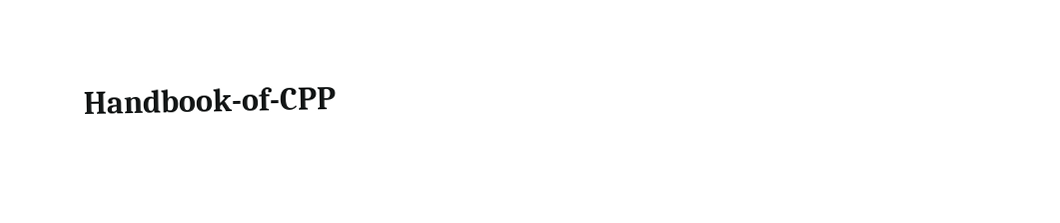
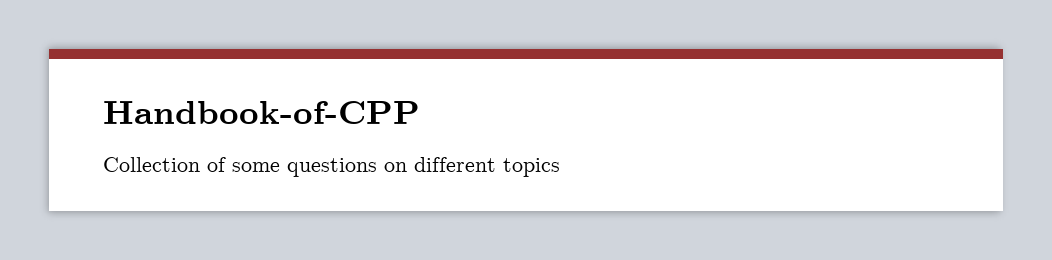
+ Collection of some questions on different topics

